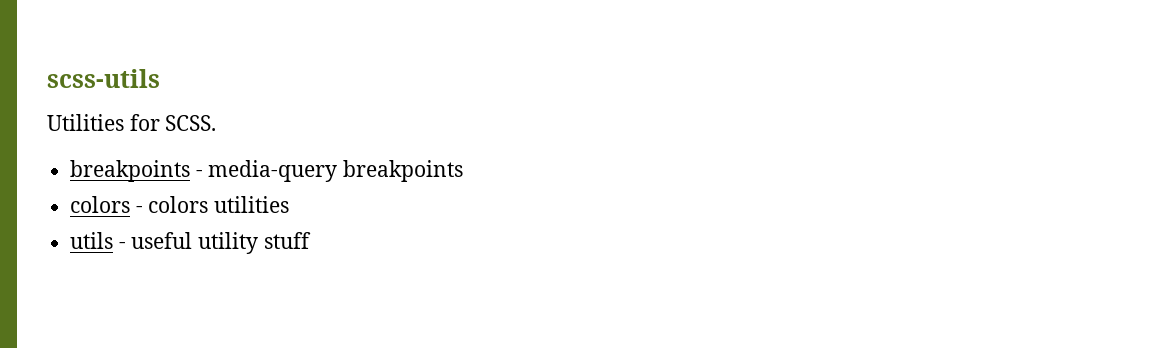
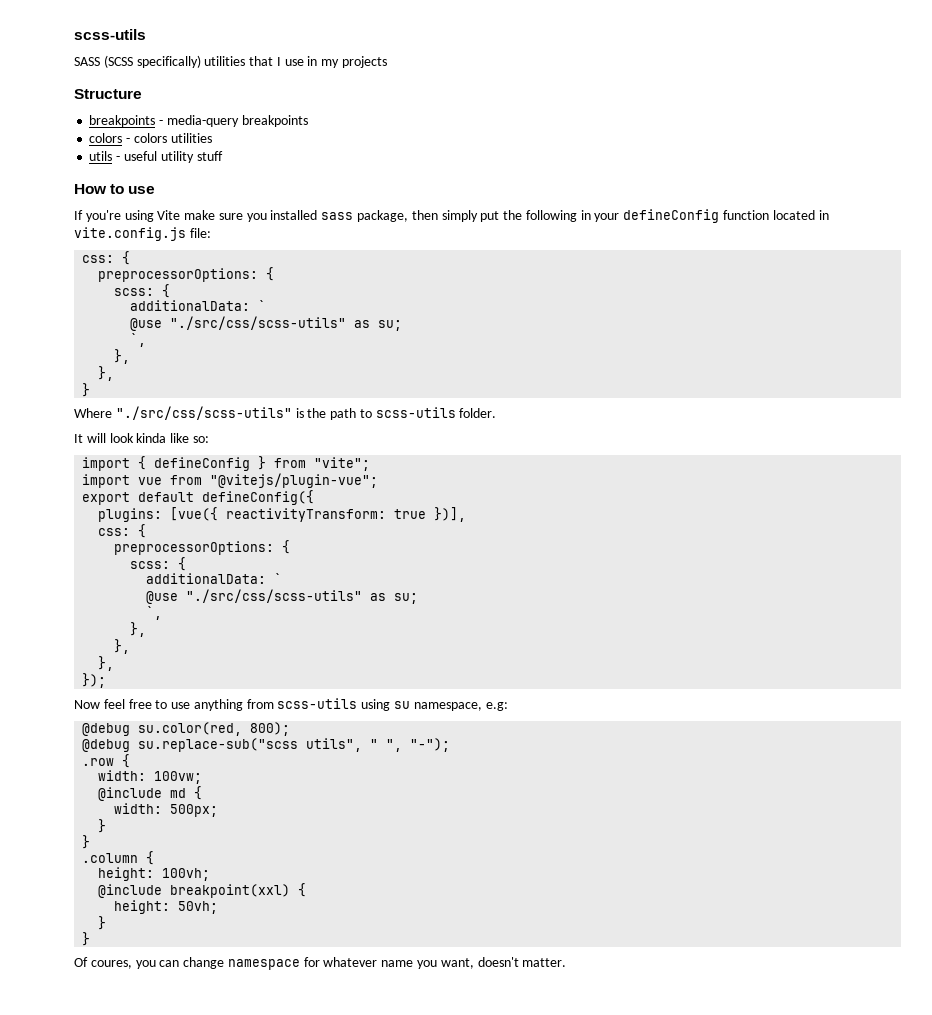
- Utilities for SCSS.
+ SASS (SCSS specifically) utilities that I use in my projects
+ Structure
+ How to use
+ If you're using Vite make sure you installed sass package, then simply put the following in your defineConfig function located in vite.config.js file:
+ css: {
+ preprocessorOptions: {
+ scss: {
+ additionalData: `
+ @use "./src/css/scss-utils" as su;
+ `,
+ },
+ },
+ }
+ Where "./src/css/scss-utils" is the path to scss-utils folder.
+ It will look kinda like so:
+ import { defineConfig } from "vite";
+ import vue from "@vitejs/plugin-vue";
+ export default defineConfig({
+ plugins: [vue({ reactivityTransform: true })],
+ css: {
+ preprocessorOptions: {
+ scss: {
+ additionalData: `
+ @use "./src/css/scss-utils" as su;
+ `,
+ },
+ },
+ },
+ });
+ Now feel free to use anything from scss-utils using su namespace, e.g:
+ @debug su.color(red, 800);
+ @debug su.replace-sub("scss utils", " ", "-");
+ .row {
+ width: 100vw;
+ @include md {
+ width: 500px;
+ }
+ }
+ .column {
+ height: 100vh;
+ @include breakpoint(xxl) {
+ height: 50vh;
+ }
+ }
+ Of coures, you can change namespace for whatever name you want, doesn't matter.

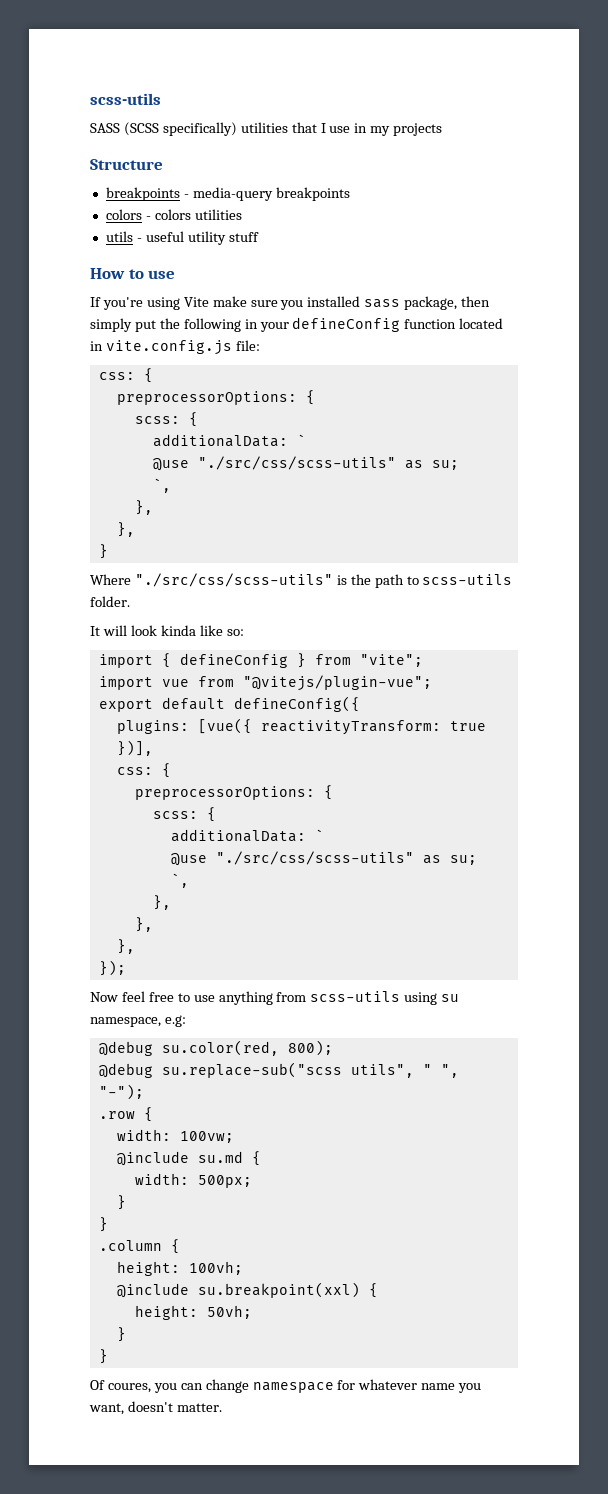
- @include md {
+ @include su.md {
- @include breakpoint(xxl) {
+ @include su.breakpoint(xxl) {

